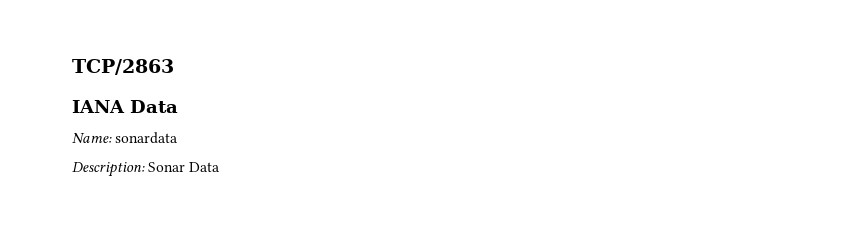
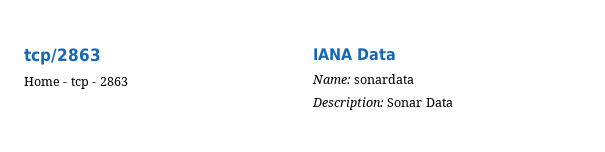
- TCP/2863
+ tcp/2863
+ Home - tcp - 2863

